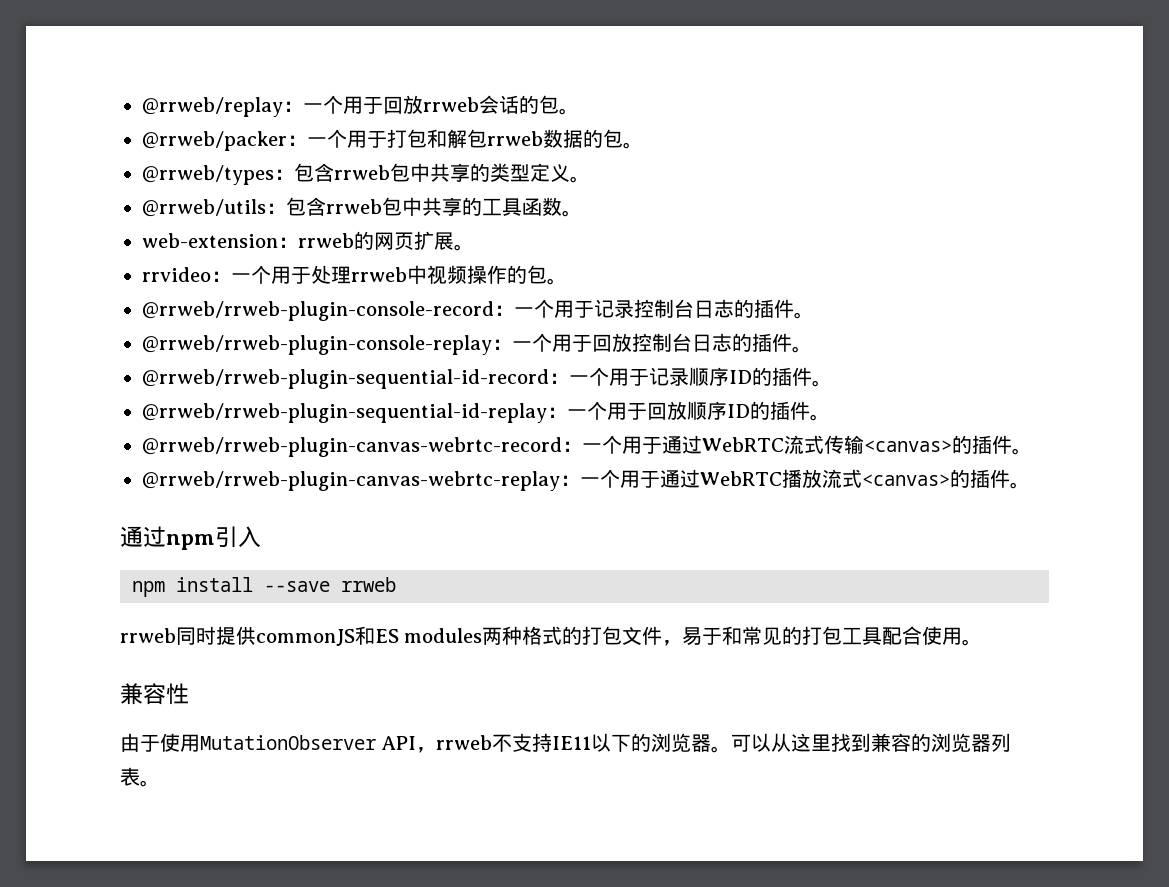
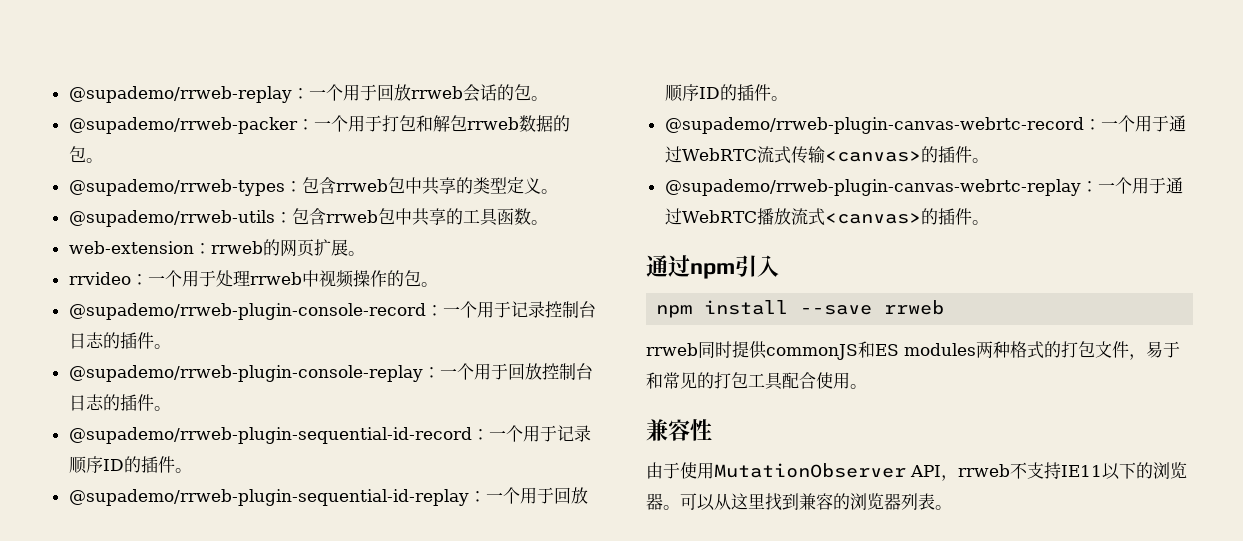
- @rrweb/replay：一个用于回放rrweb会话的包。
+ @supademo/rrweb-replay：一个用于回放rrweb会话的包。
- @rrweb/packer：一个用于打包和解包rrweb数据的包。
+ @supademo/rrweb-packer：一个用于打包和解包rrweb数据的包。
- @rrweb/types：包含rrweb包中共享的类型定义。
+ @supademo/rrweb-types：包含rrweb包中共享的类型定义。
- @rrweb/utils：包含rrweb包中共享的工具函数。
+ @supademo/rrweb-utils：包含rrweb包中共享的工具函数。
- @rrweb/rrweb-plugin-console-record：一个用于记录控制台日志的插件。
+ @supademo/rrweb-plugin-console-record：一个用于记录控制台日志的插件。
- @rrweb/rrweb-plugin-console-replay：一个用于回放控制台日志的插件。
+ @supademo/rrweb-plugin-console-replay：一个用于回放控制台日志的插件。
- @rrweb/rrweb-plugin-sequential-id-record：一个用于记录顺序ID的插件。
+ @supademo/rrweb-plugin-sequential-id-record：一个用于记录顺序ID的插件。
- @rrweb/rrweb-plugin-sequential-id-replay：一个用于回放顺序ID的插件。
+ @supademo/rrweb-plugin-sequential-id-replay：一个用于回放顺序ID的插件。
- @rrweb/rrweb-plugin-canvas-webrtc-record：一个用于通过WebRTC流式传输<canvas>的插件。
+ @supademo/rrweb-plugin-canvas-webrtc-record：一个用于通过WebRTC流式传输<canvas>的插件。
- @rrweb/rrweb-plugin-canvas-webrtc-replay：一个用于通过WebRTC播放流式<canvas>的插件。
+ @supademo/rrweb-plugin-canvas-webrtc-replay：一个用于通过WebRTC播放流式<canvas>的插件。

